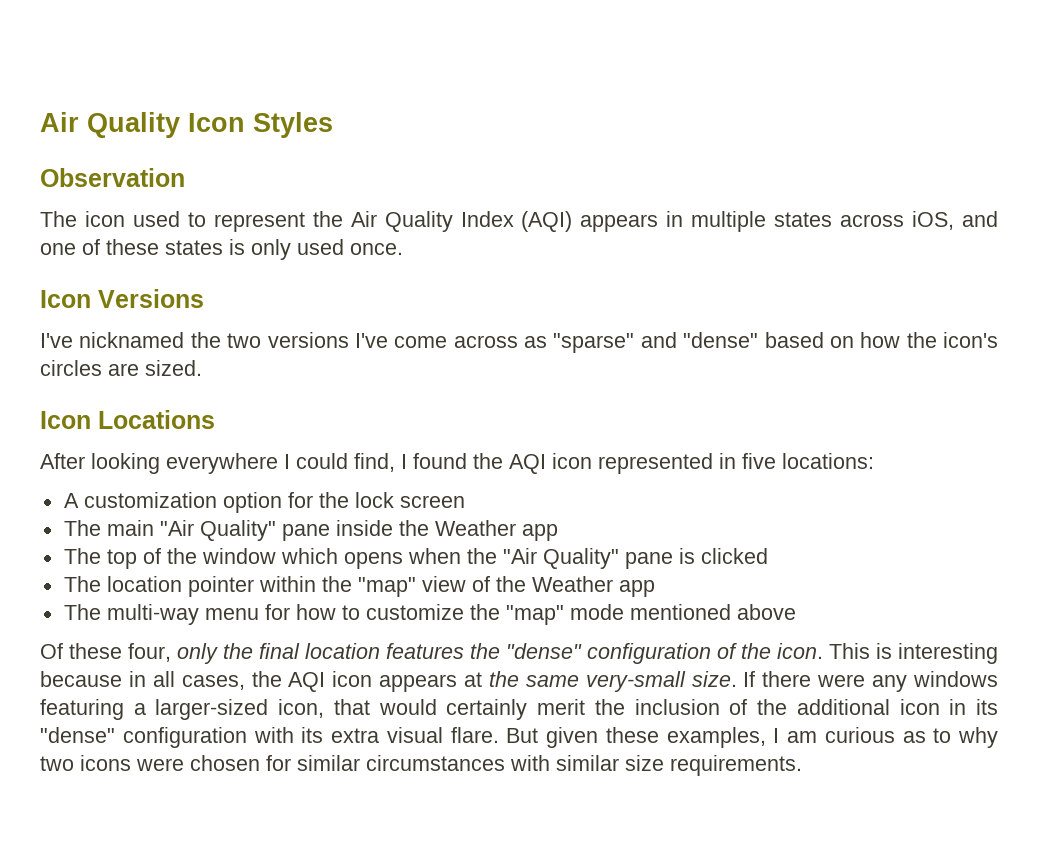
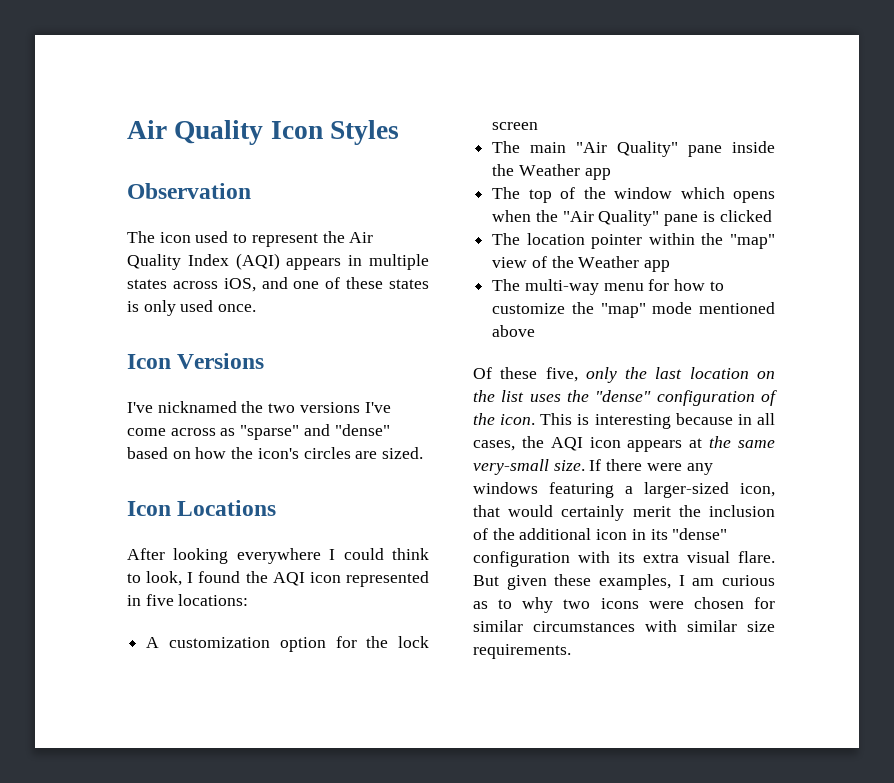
- After looking everywhere I could find, I found the AQI icon represented in five locations:
+ After looking everywhere I could think to look, I found the AQI icon represented in five locations:
- Of these four, only the final location features the "dense" configuration of the icon.
+ Of these five, only the last location on the list uses the "dense" configuration of the icon.

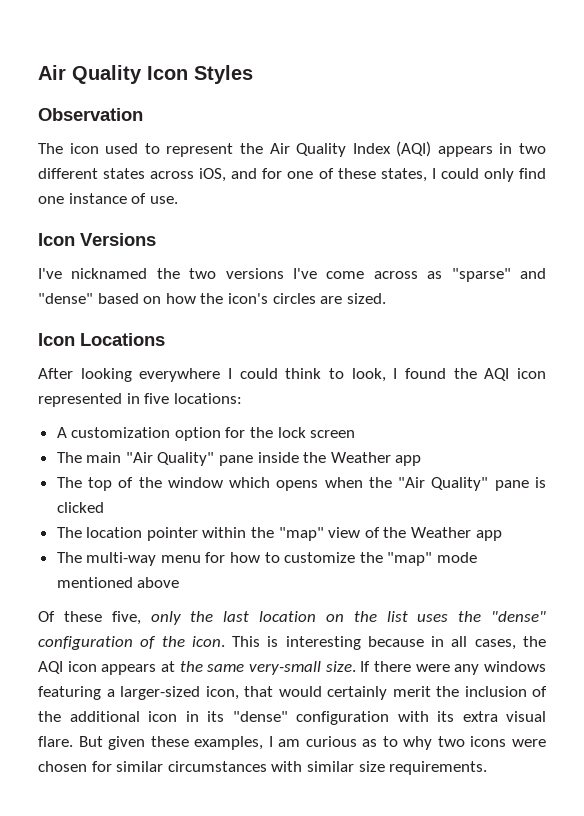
- The icon used to represent the Air Quality Index (AQI) appears in multiple states across iOS, and one of these states is only used once.
+ The icon used to represent the Air Quality Index (AQI) appears in two different states across iOS, and for one of these states, I could only find one instance of use.

